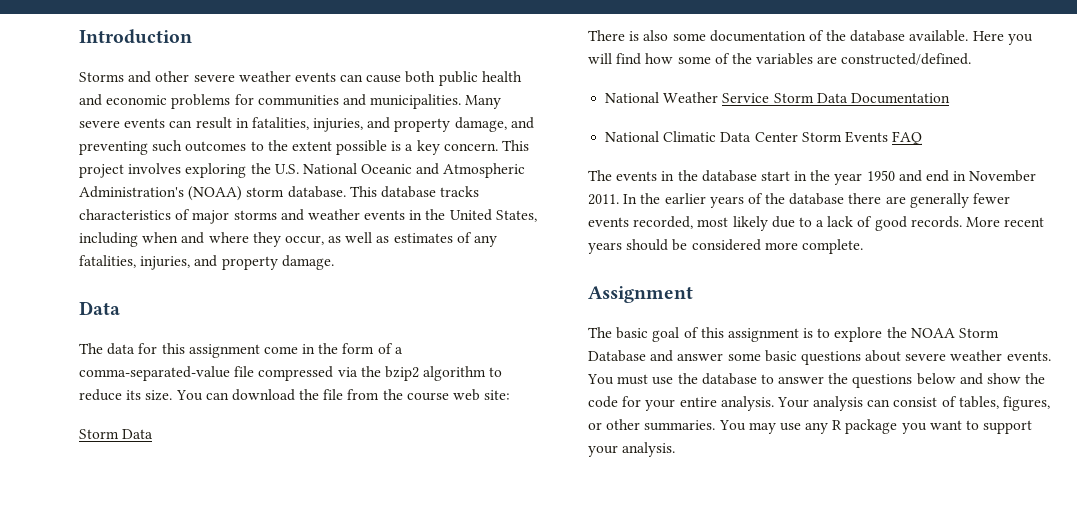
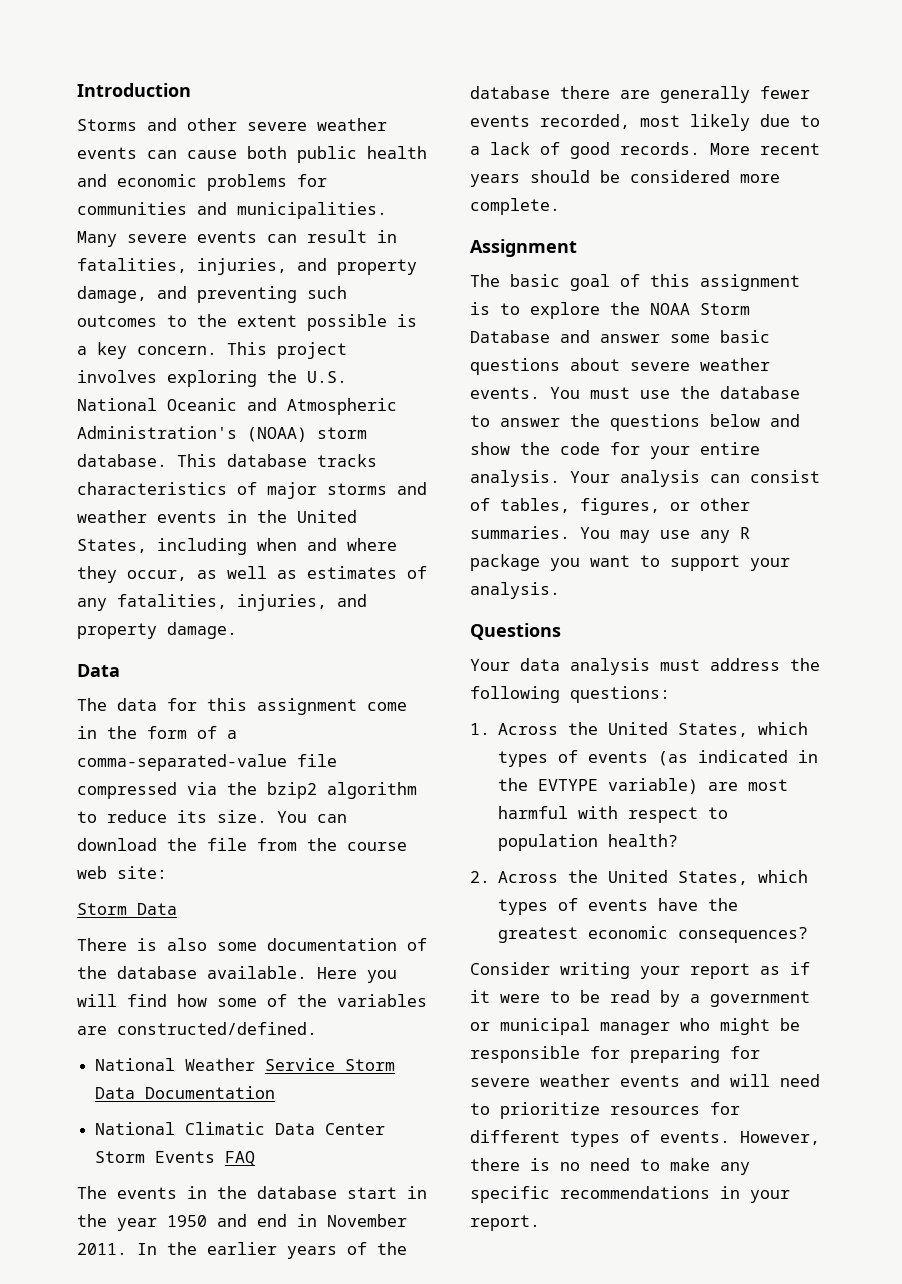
+ Questions
+ Your data analysis must address the following questions:
+ 1. Across the United States, which types of events (as indicated in the EVTYPE variable) are most harmful with respect to population health?
+ 2. Across the United States, which types of events have the greatest economic consequences?
+ Consider writing your report as if it were to be read by a government or municipal manager who might be responsible for preparing for severe weather events and will need to prioritize resources for different types of events. However, there is no need to make any specific recommendations in your report.

